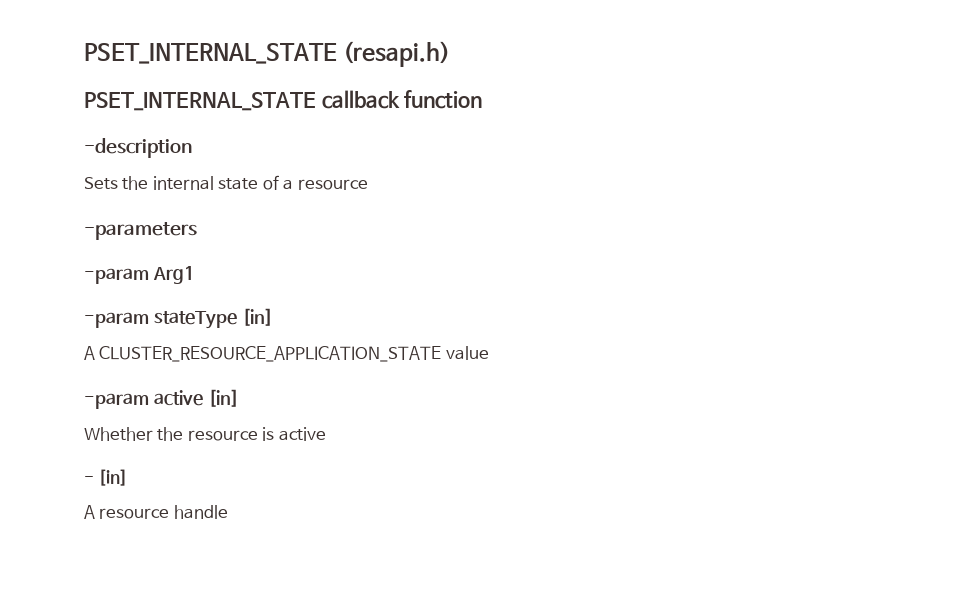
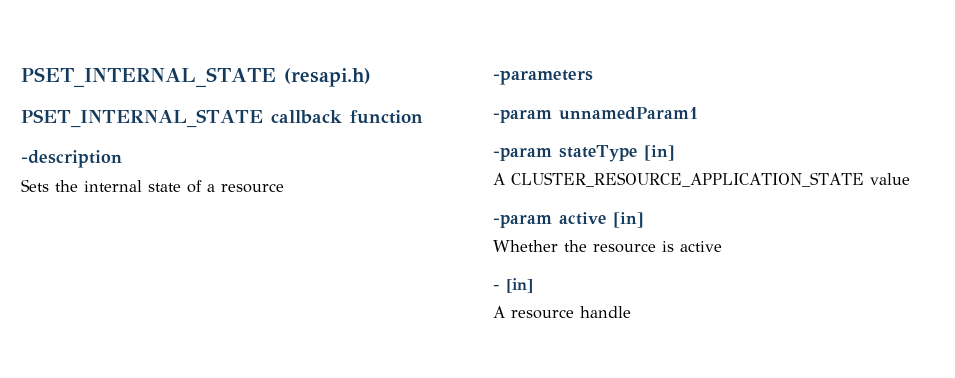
- -param Arg1
+ -param unnamedParam1

